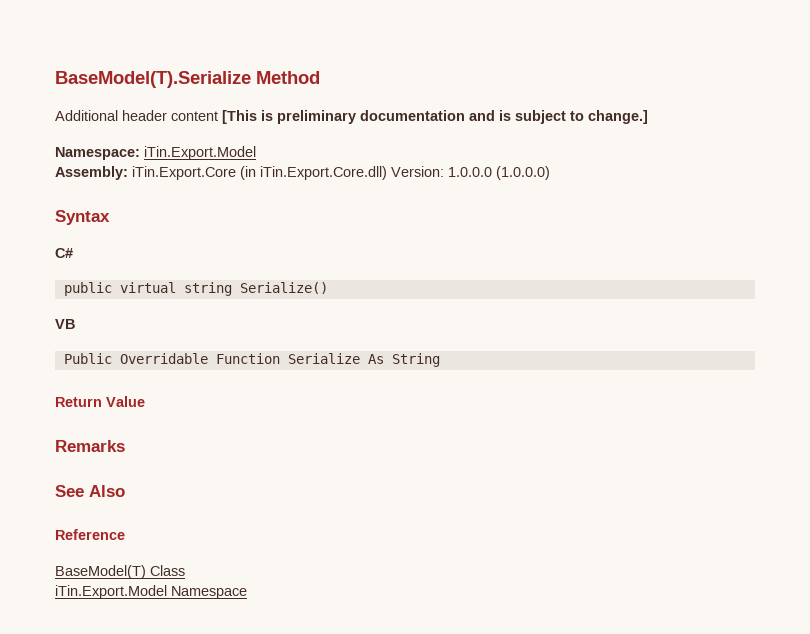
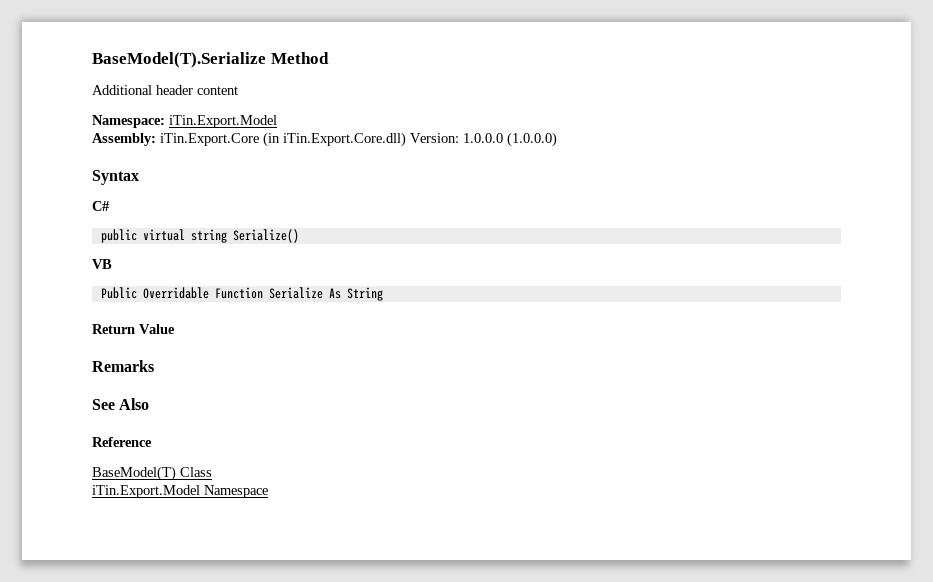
- Additional header content [This is preliminary documentation and is subject to change.]
+ Additional header content

